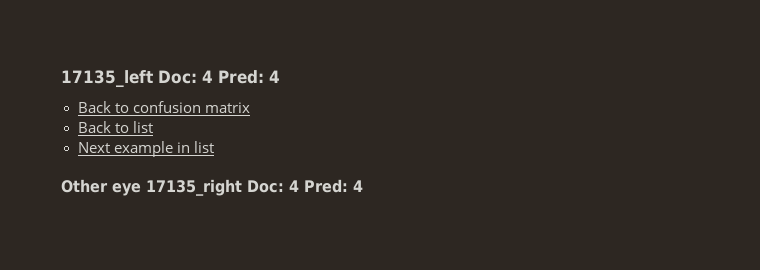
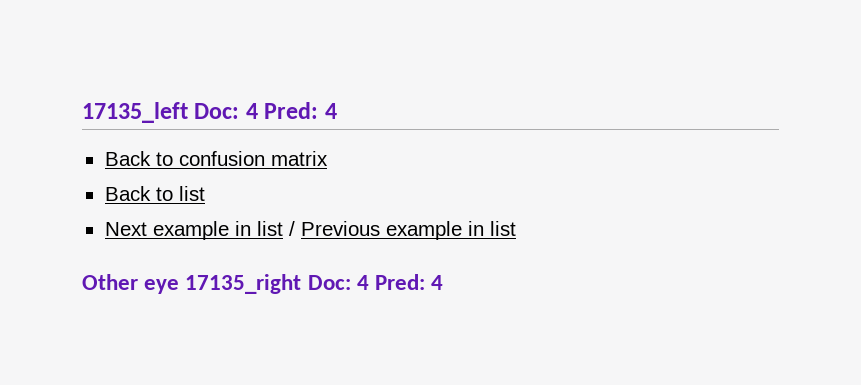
- Next example in list
+ Next example in list / Previous example in list

